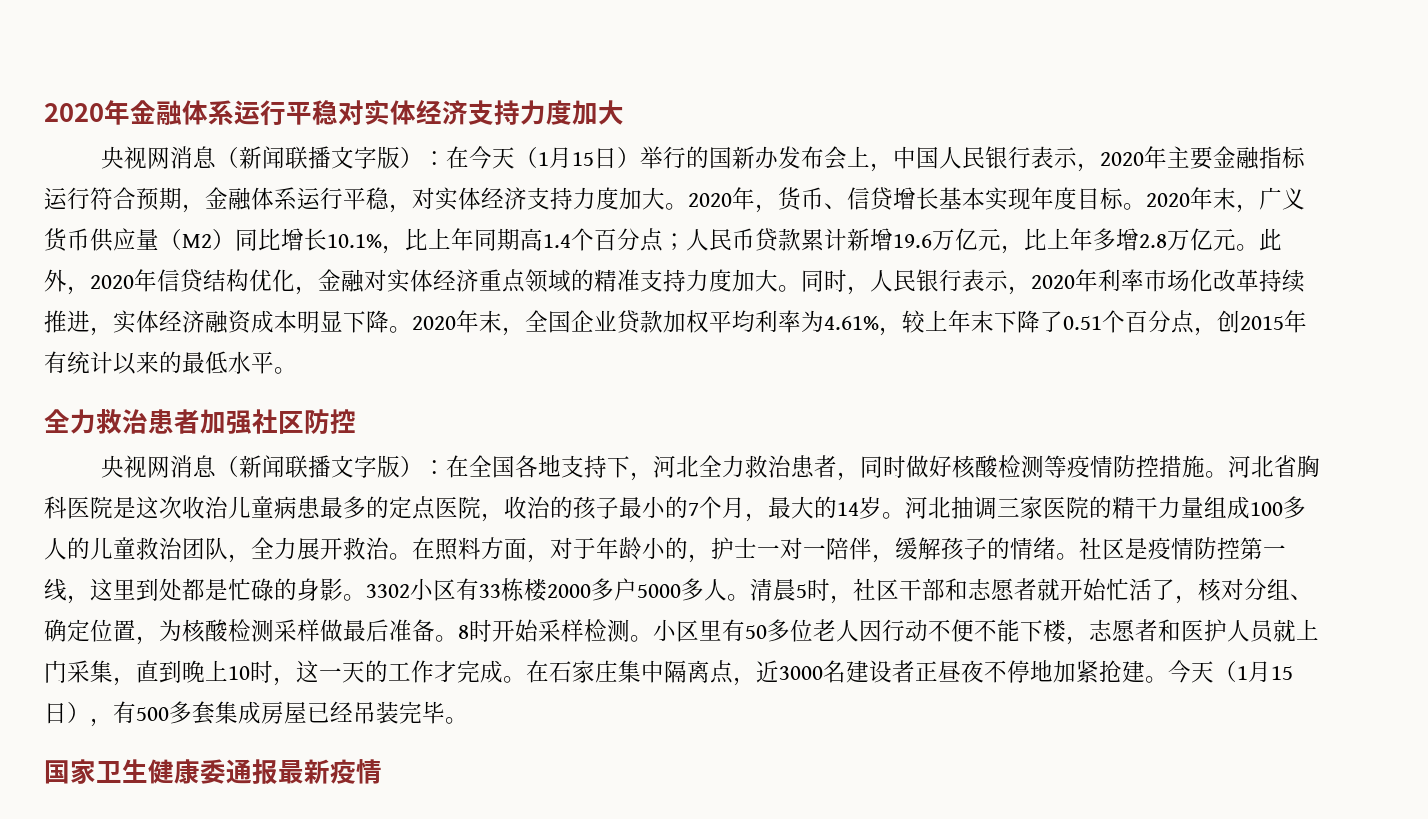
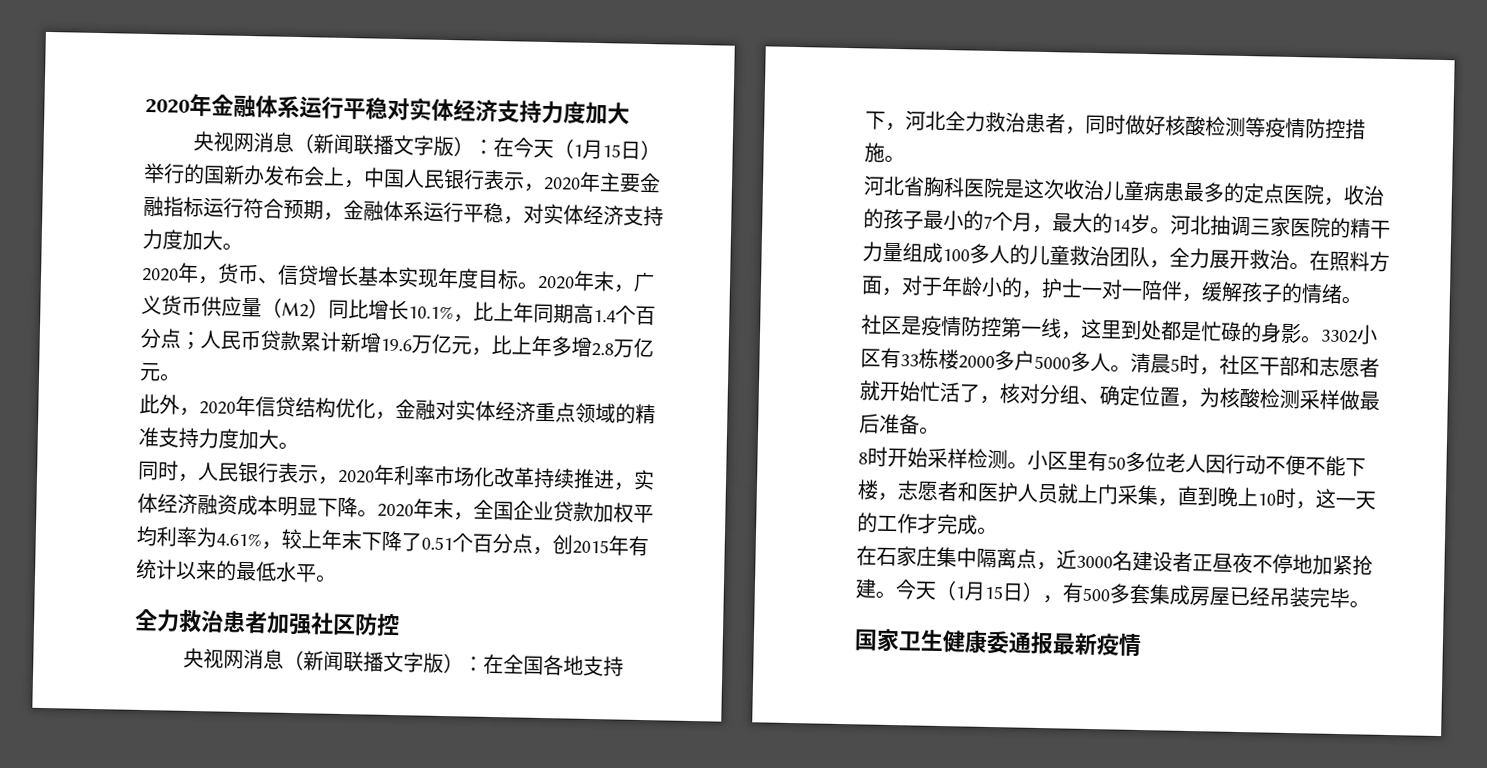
- 央视网消息（新闻联播文字版）：在今天（1月15日）举行的国新办发布会上，中国人民银行表示，2020年主要金融指标运行符合预期，金融体系运行平稳，对实体经济支持力度加大。2020年，货币、信贷增长基本实现年度目标。
+ 央视网消息（新闻联播文字版）：在今天（1月15日）举行的国新办发布会上，中国人民银行表示，2020年主要金融指标运行符合预期，金融体系运行平稳，对实体经济支持力度加大。
+ 2020年，货币、信贷增长基本实现年度目标。
- 人民币贷款累计新增19.6万亿元，比上年多增2.8万亿元。此外，2020年信贷结构优化，金融对实体经济重点领域的精准支持力度加大。同时，人民银行表示，2020年利率市场化改革持续推进，实体经济融资成本明显下降。
+ 人民币贷款累计新增19.6万亿元，比上年多增2.8万亿元。
+ 此外，2020年信贷结构优化，金融对实体经济重点领域的精准支持力度加大。
+ 同时，人民银行表示，2020年利率市场化改革持续推进，实体经济融资成本明显下降。
- 央视网消息（新闻联播文字版）：在全国各地支持下，河北全力救治患者，同时做好核酸检测等疫情防控措施。河北省胸科医院是这次收治儿童病患最多的定点医院，收治的孩子最小的7个月，最大的14岁。
+ 央视网消息（新闻联播文字版）：在全国各地支持下，河北全力救治患者，同时做好核酸检测等疫情防控措施。
+ 河北省胸科医院是这次收治儿童病患最多的定点医院，收治的孩子最小的7个月，最大的14岁。
- 在照料方面，对于年龄小的，护士一对一陪伴，缓解孩子的情绪。社区是疫情防控第一线，这里到处都是忙碌的身影。
+ 在照料方面，对于年龄小的，护士一对一陪伴，缓解孩子的情绪。
+ 社区是疫情防控第一线，这里到处都是忙碌的身影。
- 清晨5时，社区干部和志愿者就开始忙活了，核对分组、确定位置，为核酸检测采样做最后准备。8时开始采样检测。
+ 清晨5时，社区干部和志愿者就开始忙活了，核对分组、确定位置，为核酸检测采样做最后准备。
+ 8时开始采样检测。
- 小区里有50多位老人因行动不便不能下楼，志愿者和医护人员就上门采集，直到晚上10时，这一天的工作才完成。在石家庄集中隔离点，近3000名建设者正昼夜不停地加紧抢建。
+ 小区里有50多位老人因行动不便不能下楼，志愿者和医护人员就上门采集，直到晚上10时，这一天的工作才完成。
+ 在石家庄集中隔离点，近3000名建设者正昼夜不停地加紧抢建。

